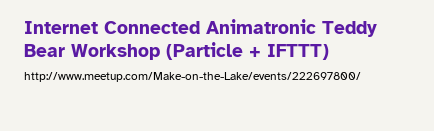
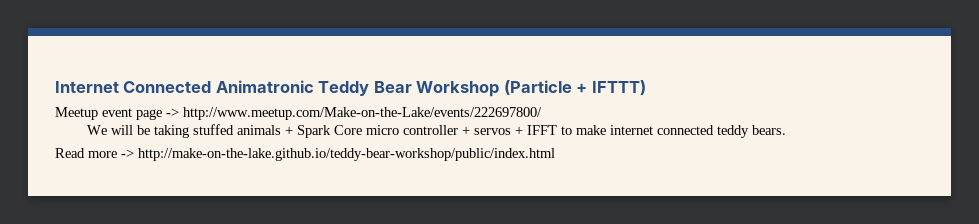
- http://www.meetup.com/Make-on-the-Lake/events/222697800/
+ Meetup event page -> http://www.meetup.com/Make-on-the-Lake/events/222697800/
+ We will be taking stuffed animals + Spark Core micro controller + servos + IFFT to make internet connected teddy bears.
+ Read more -> http://make-on-the-lake.github.io/teddy-bear-workshop/public/index.html

